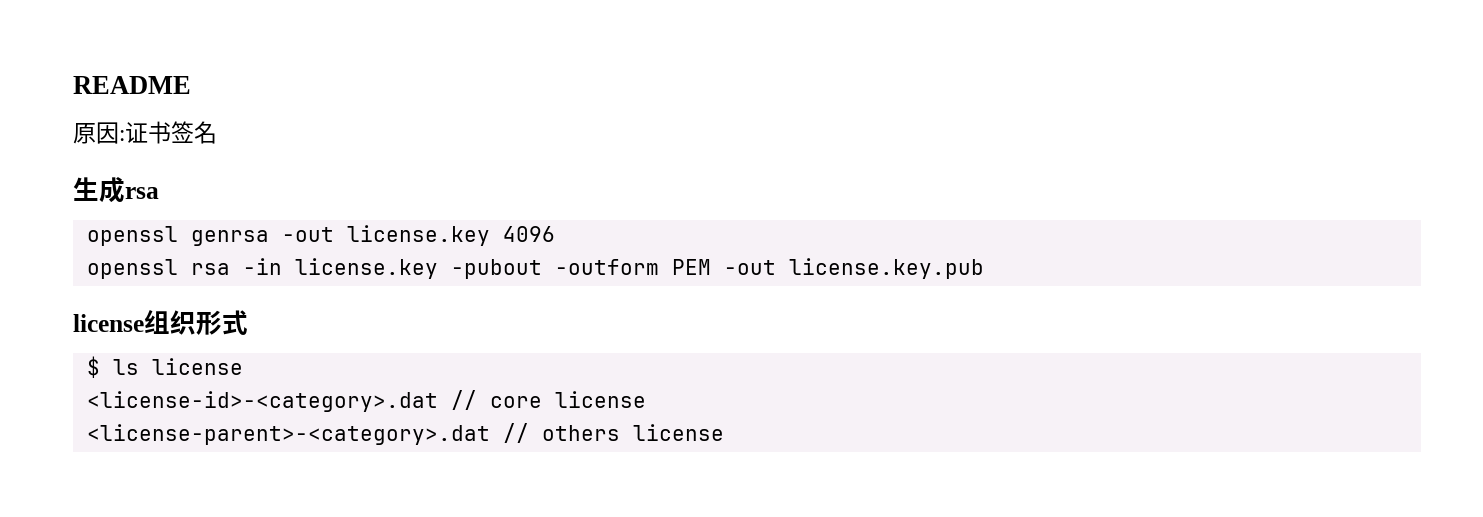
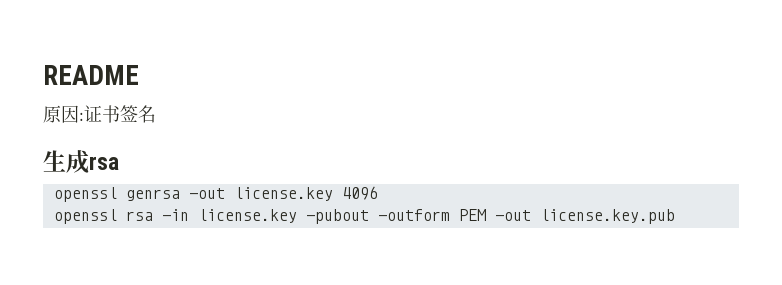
- license组织形式
- $ ls license
- <license-id>-<category>.dat // core license
- <license-parent>-<category>.dat // others license

